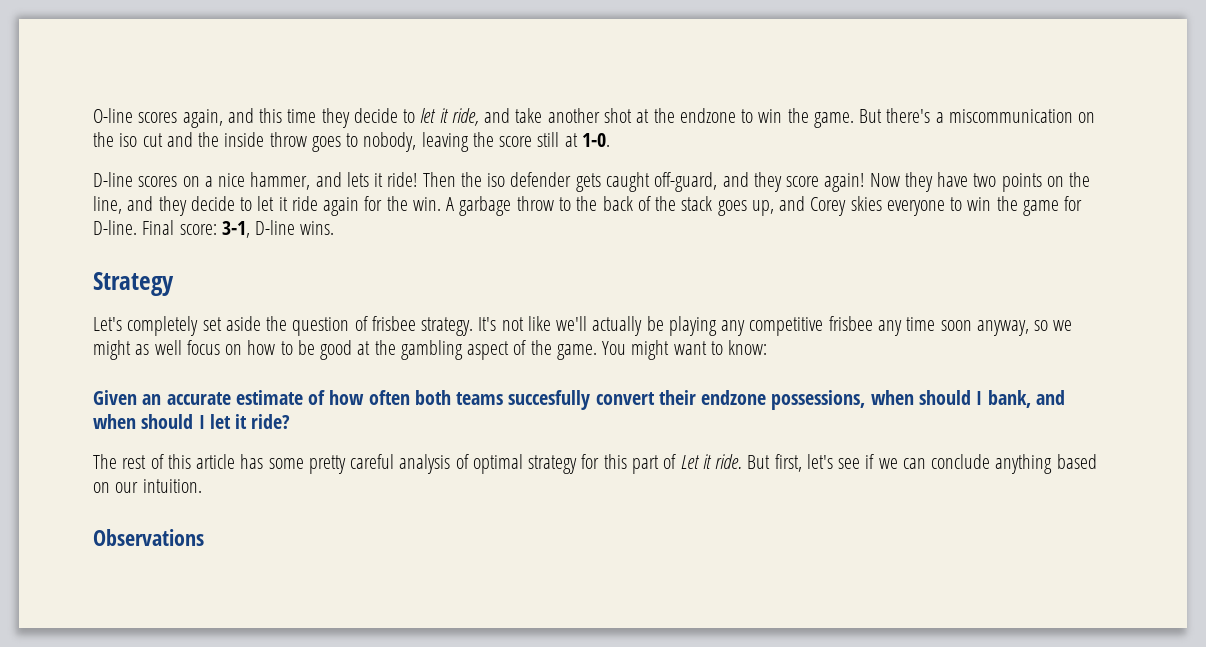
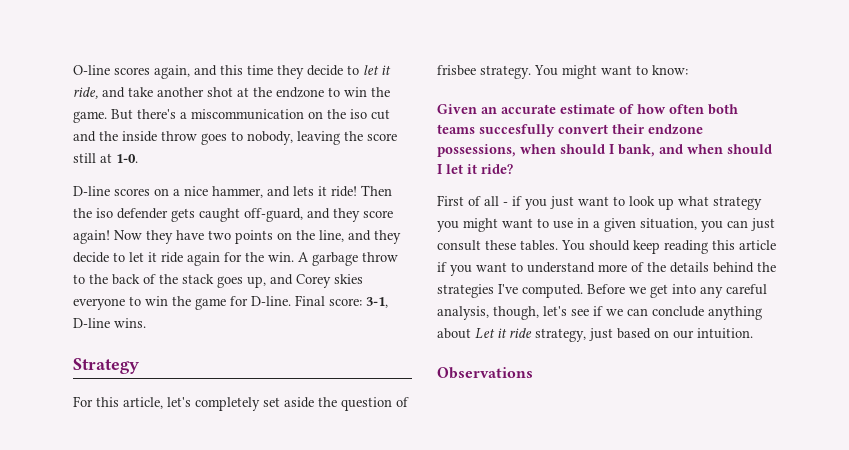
- Let's completely set aside the question of frisbee strategy.
+ For this article, let's completely set aside the question of frisbee strategy.
- It's not like we'll actually be playing any competitive frisbee any time soon anyway, so we might as well focus on how to be good at the gambling aspect of the game.
- The rest of this article has some pretty careful analysis of optimal strategy for this part of Let it ride. But first, let's see if we can conclude anything based on our intuition.
+ First of all - if you just want to look up what strategy you might want to use in a given situation, you can just consult these tables. You should keep reading this article if you want to understand more of the details behind the strategies I've computed. Before we get into any careful analysis, though, let's see if we can conclude anything about Let it ride strategy, just based on our intuition.

